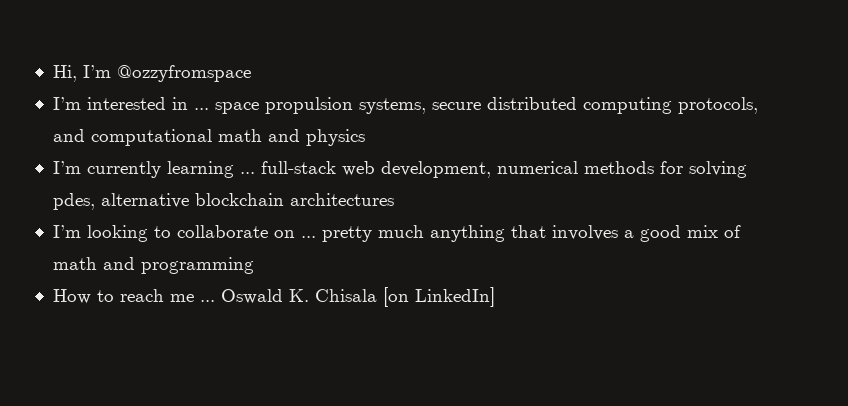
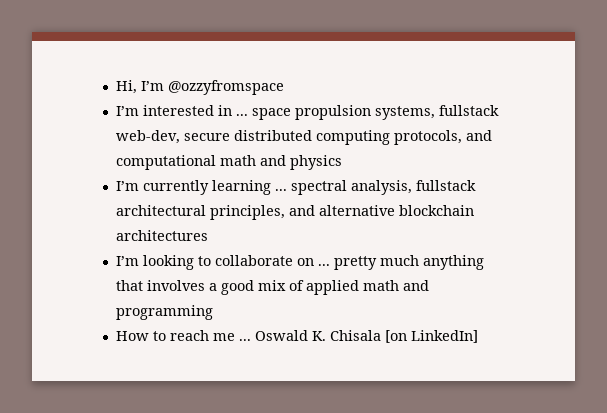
- I’m interested in ... space propulsion systems, secure distributed computing protocols, and computational math and physics
+ I’m interested in ... space propulsion systems, fullstack web-dev, secure distributed computing protocols, and computational math and physics
- I’m currently learning ... full-stack web development, numerical methods for solving pdes, alternative blockchain architectures
+ I’m currently learning ... spectral analysis, fullstack architectural principles, and alternative blockchain architectures
- I’m looking to collaborate on ... pretty much anything that involves a good mix of math and programming
+ I’m looking to collaborate on ... pretty much anything that involves a good mix of applied math and programming

